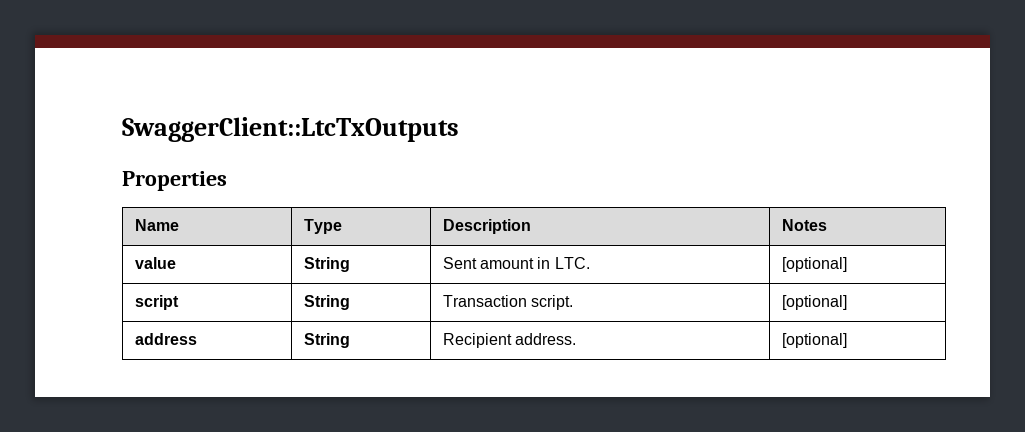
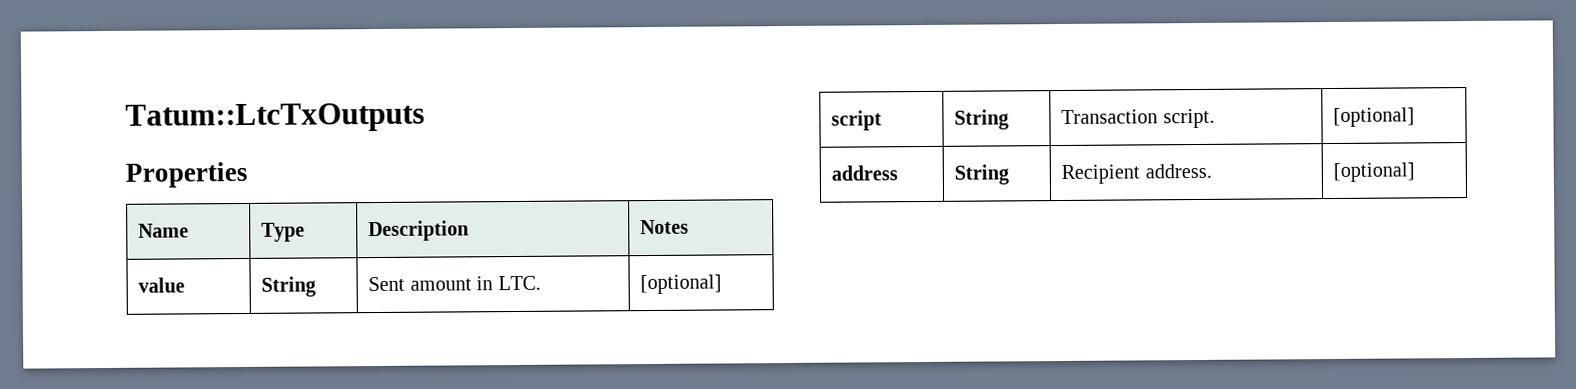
- SwaggerClient::LtcTxOutputs
+ Tatum::LtcTxOutputs

